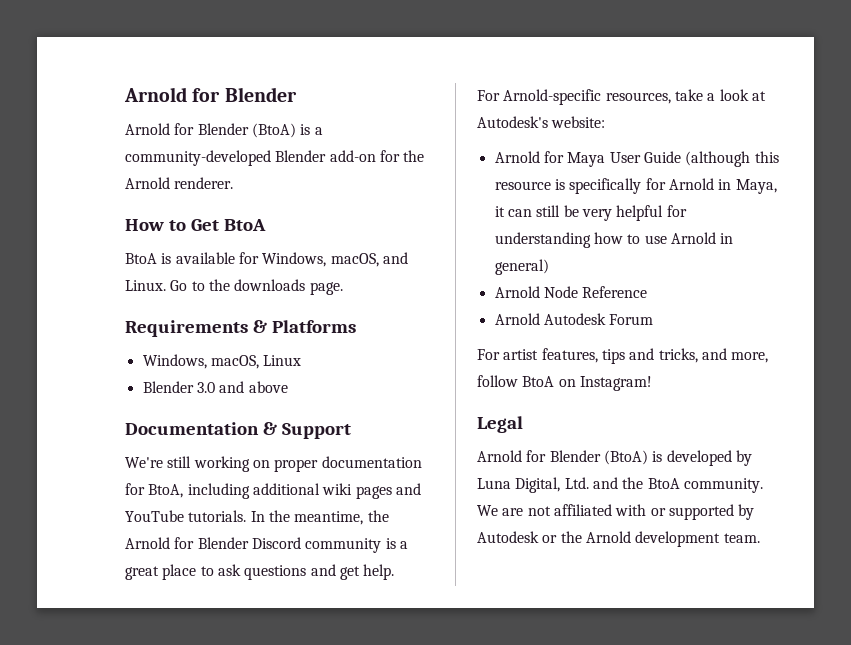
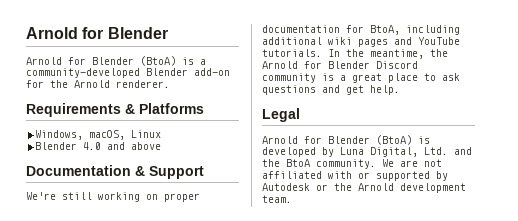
- How to Get BtoA
- BtoA is available for Windows, macOS, and Linux. Go to the downloads page.
- Blender 3.0 and above
+ Blender 4.0 and above
- For Arnold-specific resources, take a look at Autodesk's website:
- Arnold for Maya User Guide (although this resource is specifically for Arnold in Maya, it can still be very helpful for understanding how to use Arnold in general)
- Arnold Node Reference
- Arnold Autodesk Forum
- For artist features, tips and tricks, and more, follow BtoA on Instagram!

